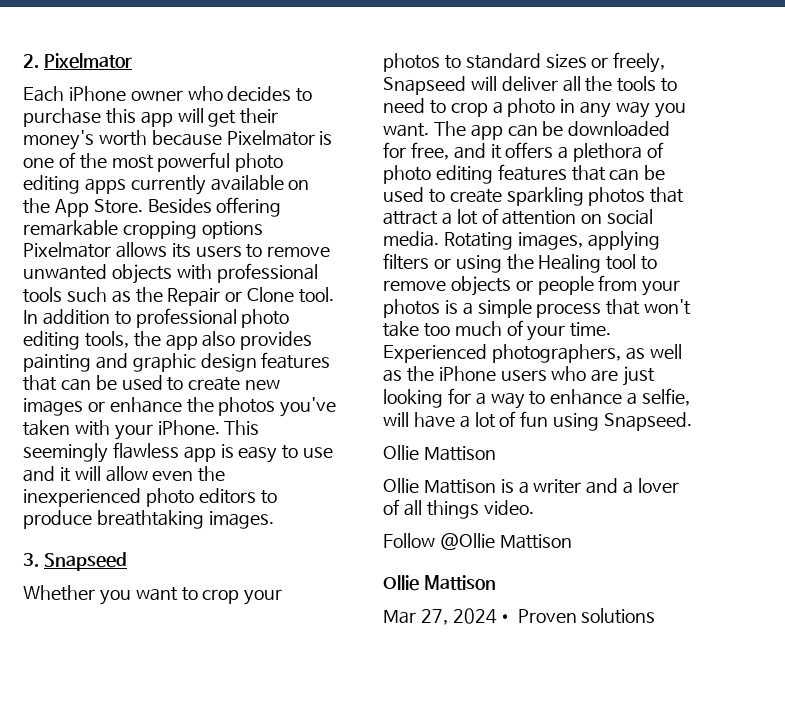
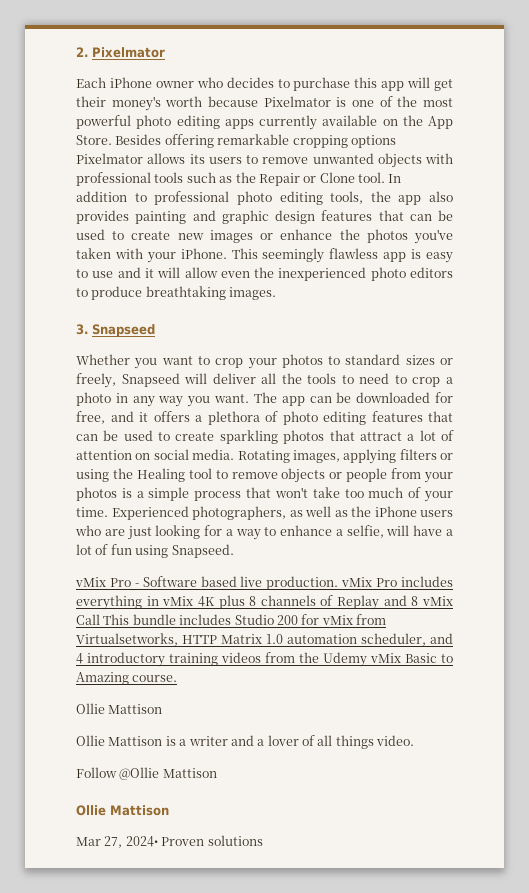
+ vMix Pro - Software based live production. vMix Pro includes everything in vMix 4K plus 8 channels of Replay and 8 vMix Call This bundle includes Studio 200 for vMix from Virtualsetworks, HTTP Matrix 1.0 automation scheduler, and 4 introductory training videos from the Udemy vMix Basic to Amazing course.

